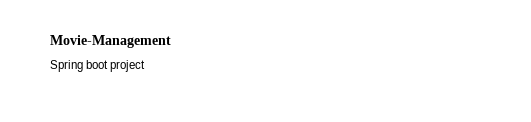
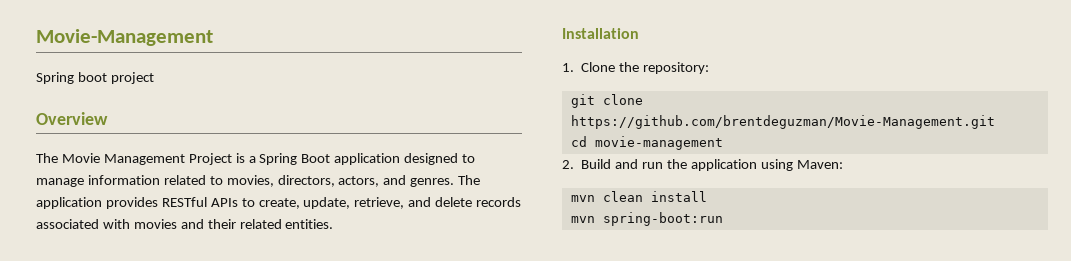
+ Overview
+ The Movie Management Project is a Spring Boot application designed to manage information related to movies, directors, actors, and genres. The application provides RESTful APIs to create, update, retrieve, and delete records associated with movies and their related entities.
+ Installation
+ 1. Clone the repository:
+ git clone https://github.com/brentdeguzman/Movie-Management.git
+ cd movie-management
+ 2. Build and run the application using Maven:
+ mvn clean install
+ mvn spring-boot:run

